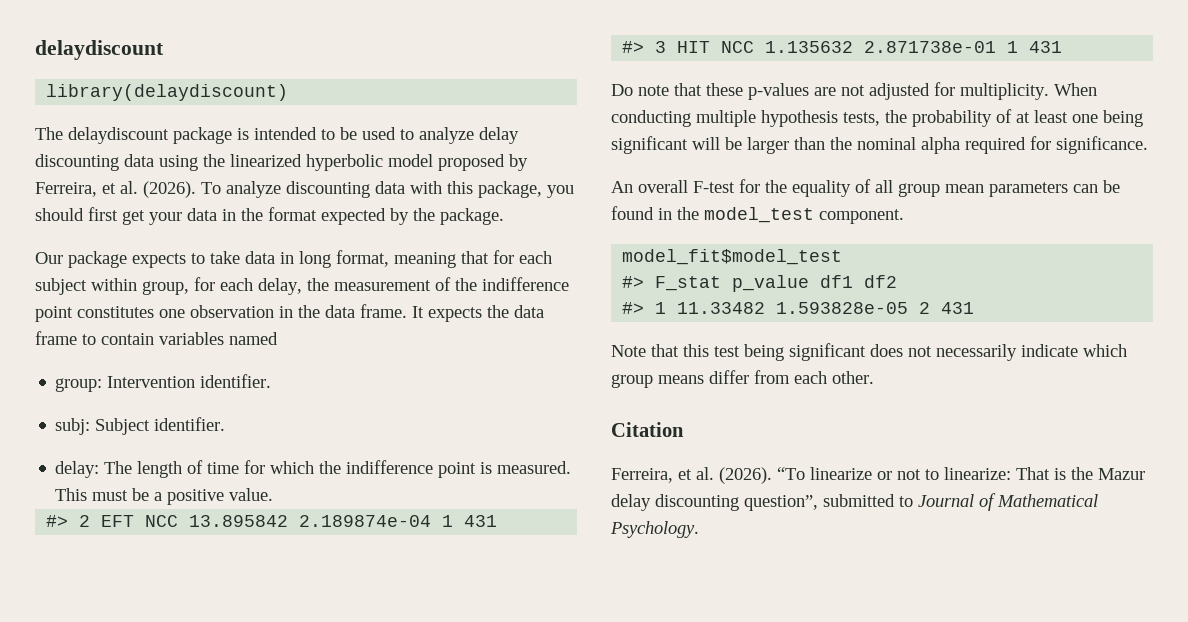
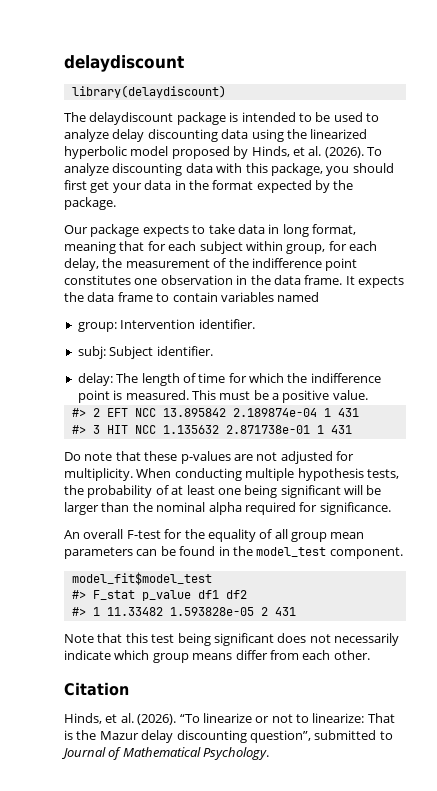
- The delaydiscount package is intended to be used to analyze delay discounting data using the linearized hyperbolic model proposed by Ferreira, et al. (2026).
+ The delaydiscount package is intended to be used to analyze delay discounting data using the linearized hyperbolic model proposed by Hinds, et al. (2026).
  Citation
- Ferreira, et al. (2026).
+ Hinds, et al. (2026).

